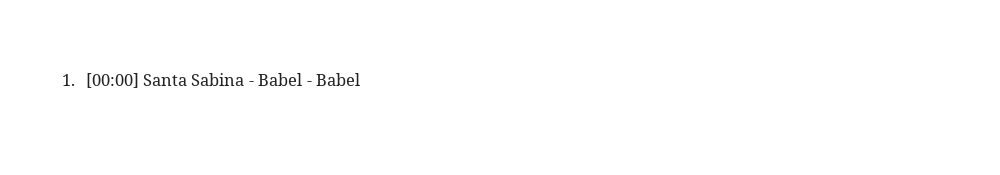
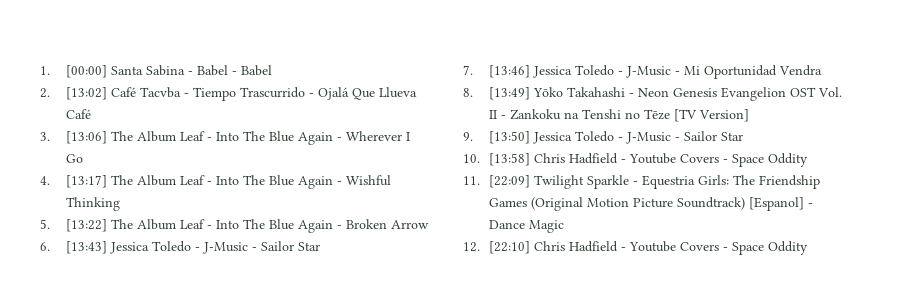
+ 2. [13:02] Café Tacvba - Tiempo Trascurrido - Ojalá Que Llueva Café
+ 3. [13:06] The Album Leaf - Into The Blue Again - Wherever I Go
+ 4. [13:17] The Album Leaf - Into The Blue Again - Wishful Thinking
+ 5. [13:22] The Album Leaf - Into The Blue Again - Broken Arrow
+ 6. [13:43] Jessica Toledo - J-Music - Sailor Star
+ 7. [13:46] Jessica Toledo - J-Music - Mi Oportunidad Vendra
+ 8. [13:49] Yōko Takahashi - Neon Genesis Evangelion OST Vol. II - Zankoku na Tenshi no Tēze [TV Version]
+ 9. [13:50] Jessica Toledo - J-Music - Sailor Star
+ 10. [13:58] Chris Hadfield - Youtube Covers - Space Oddity
+ 11. [22:09] Twilight Sparkle - Equestria Girls: The Friendship Games (Original Motion Picture Soundtrack) [Espanol] - Dance Magic
+ 12. [22:10] Chris Hadfield - Youtube Covers - Space Oddity

